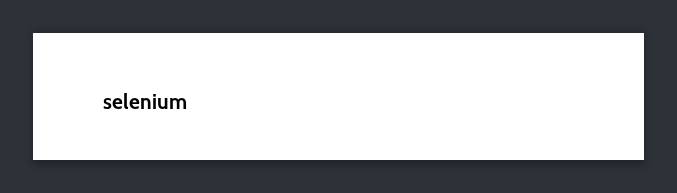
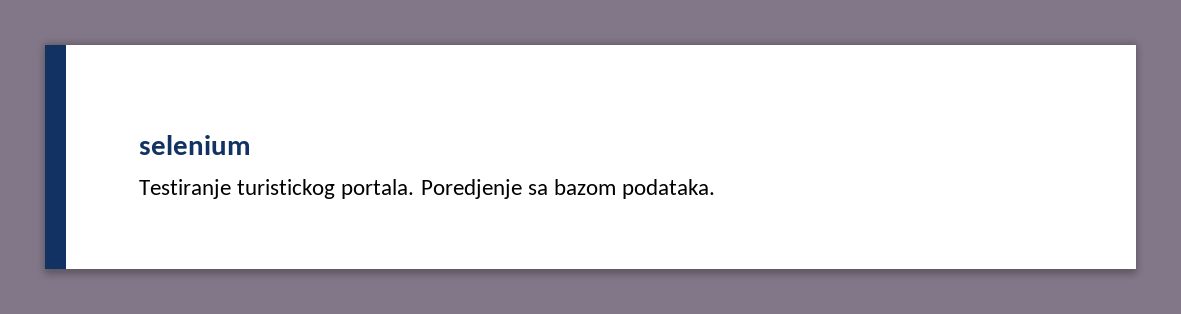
+ Testiranje turistickog portala. Poredjenje sa bazom podataka.

